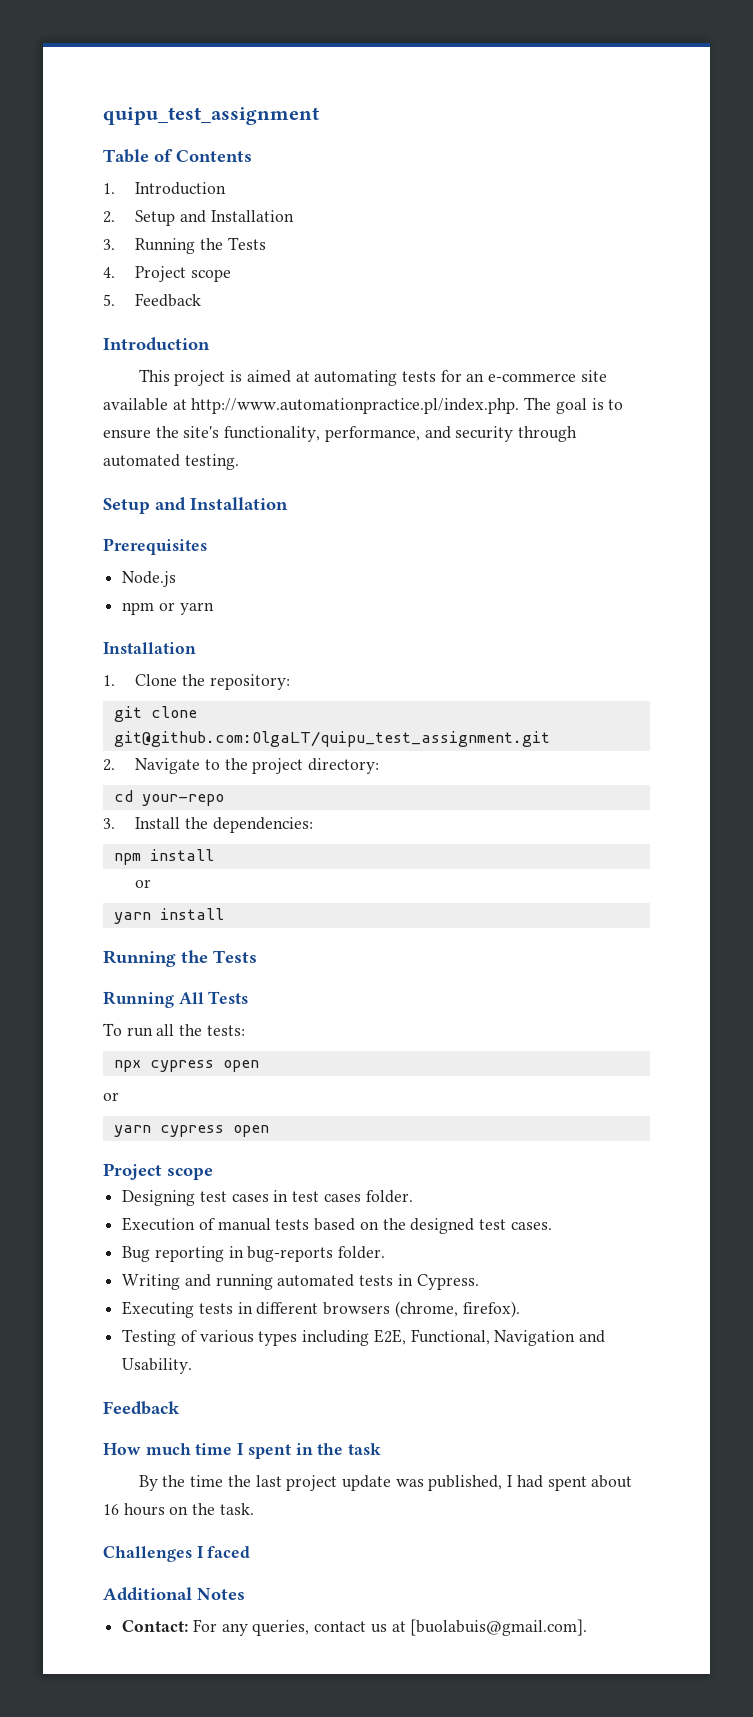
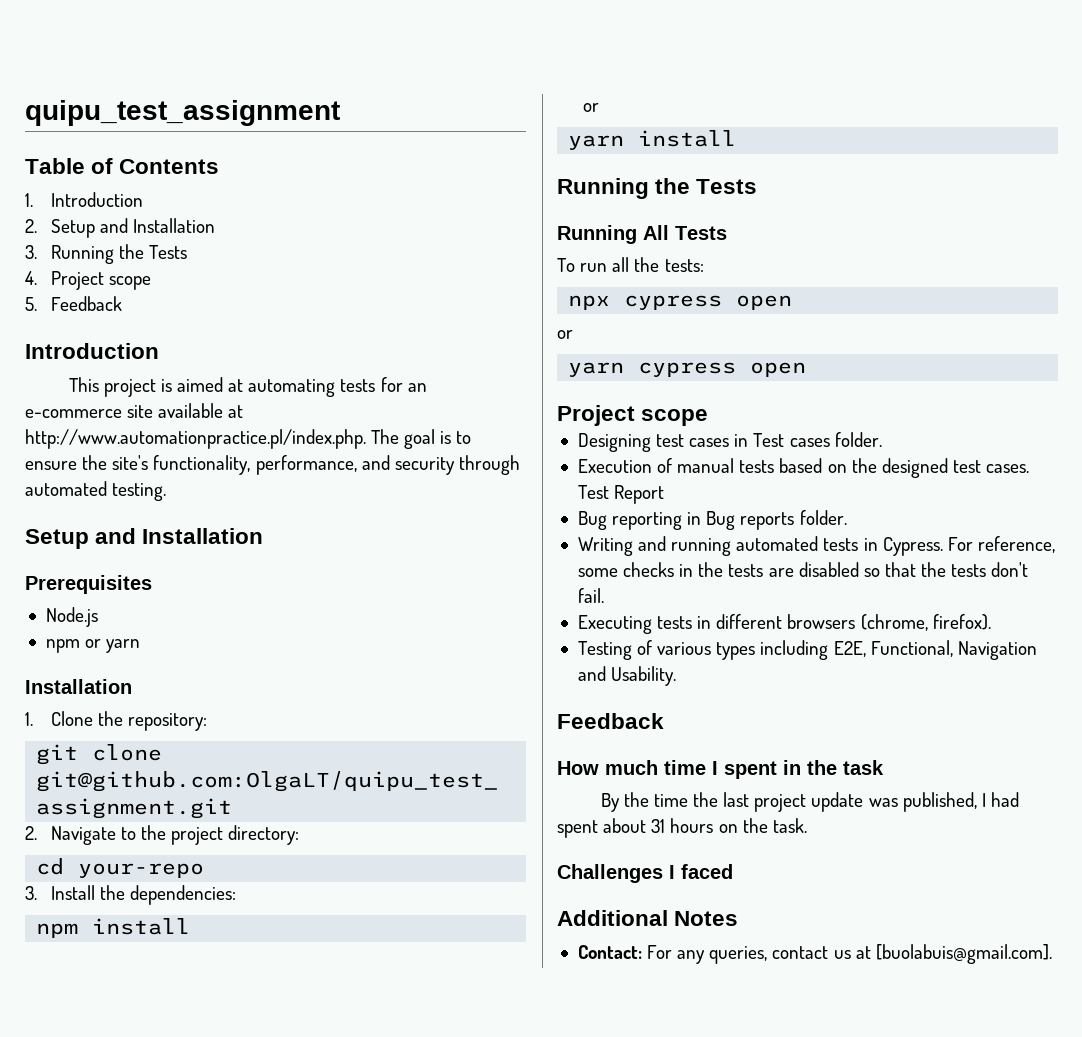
- Designing test cases in test cases folder.
+ Designing test cases in Test cases folder.
+ Test Report
- Bug reporting in bug-reports folder.
+ Bug reporting in Bug reports folder.
+ For reference, some checks in the tests are disabled so that the tests don't fail.
- By the time the last project update was published, I had spent about 16 hours on the task.
+ By the time the last project update was published, I had spent about 31 hours on the task.

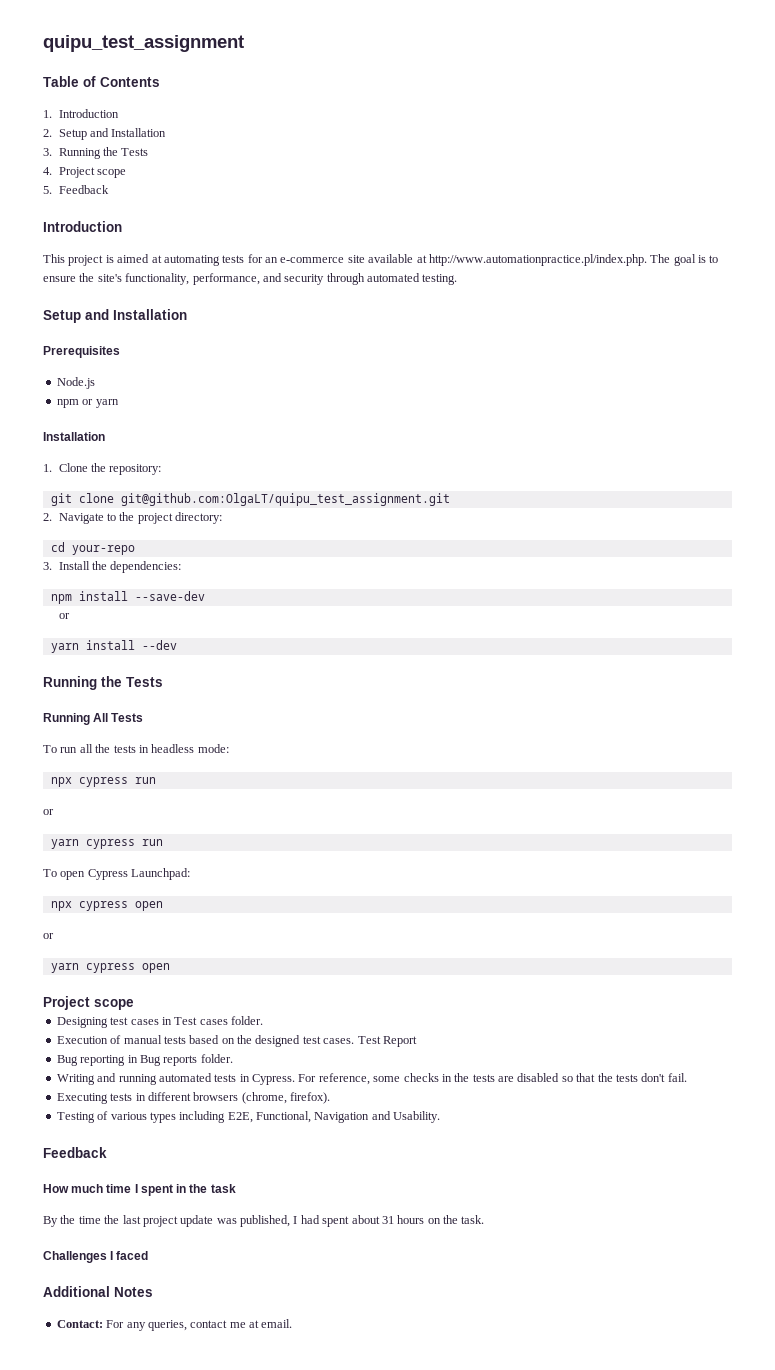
- npm install
+ npm install --save-dev
- yarn install
+ yarn install --dev
- To run all the tests:
+ To run all the tests in headless mode:
+ npx cypress run
+ or
+ yarn cypress run
+ To open Cypress Launchpad:
- Contact: For any queries, contact us at [buolabuis@gmail.com].
+ Contact: For any queries, contact me at email.

